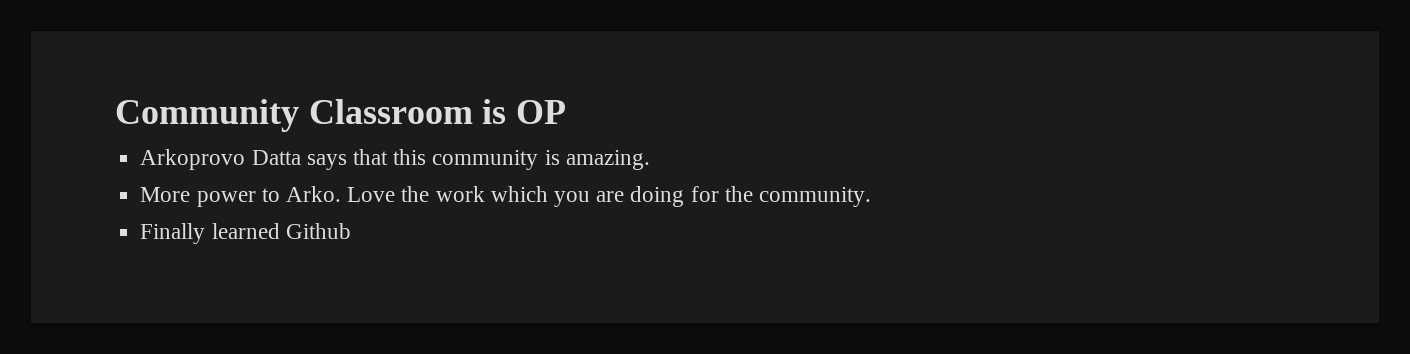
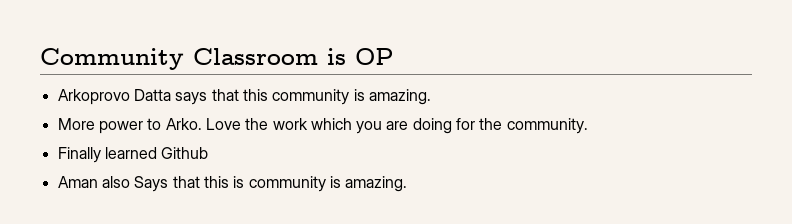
+ Aman also Says that this is community is amazing.

